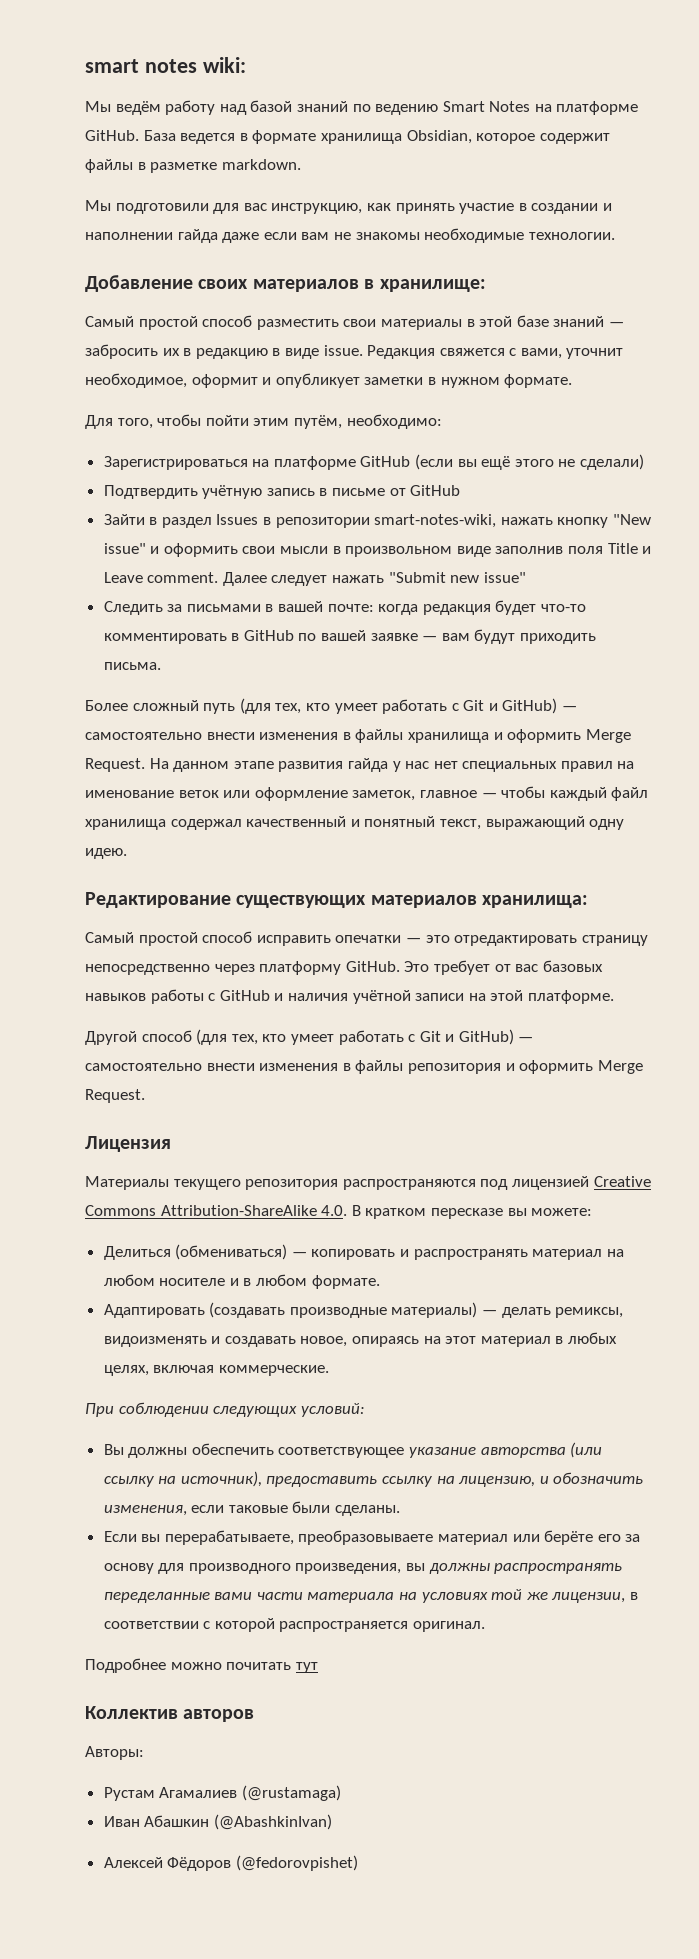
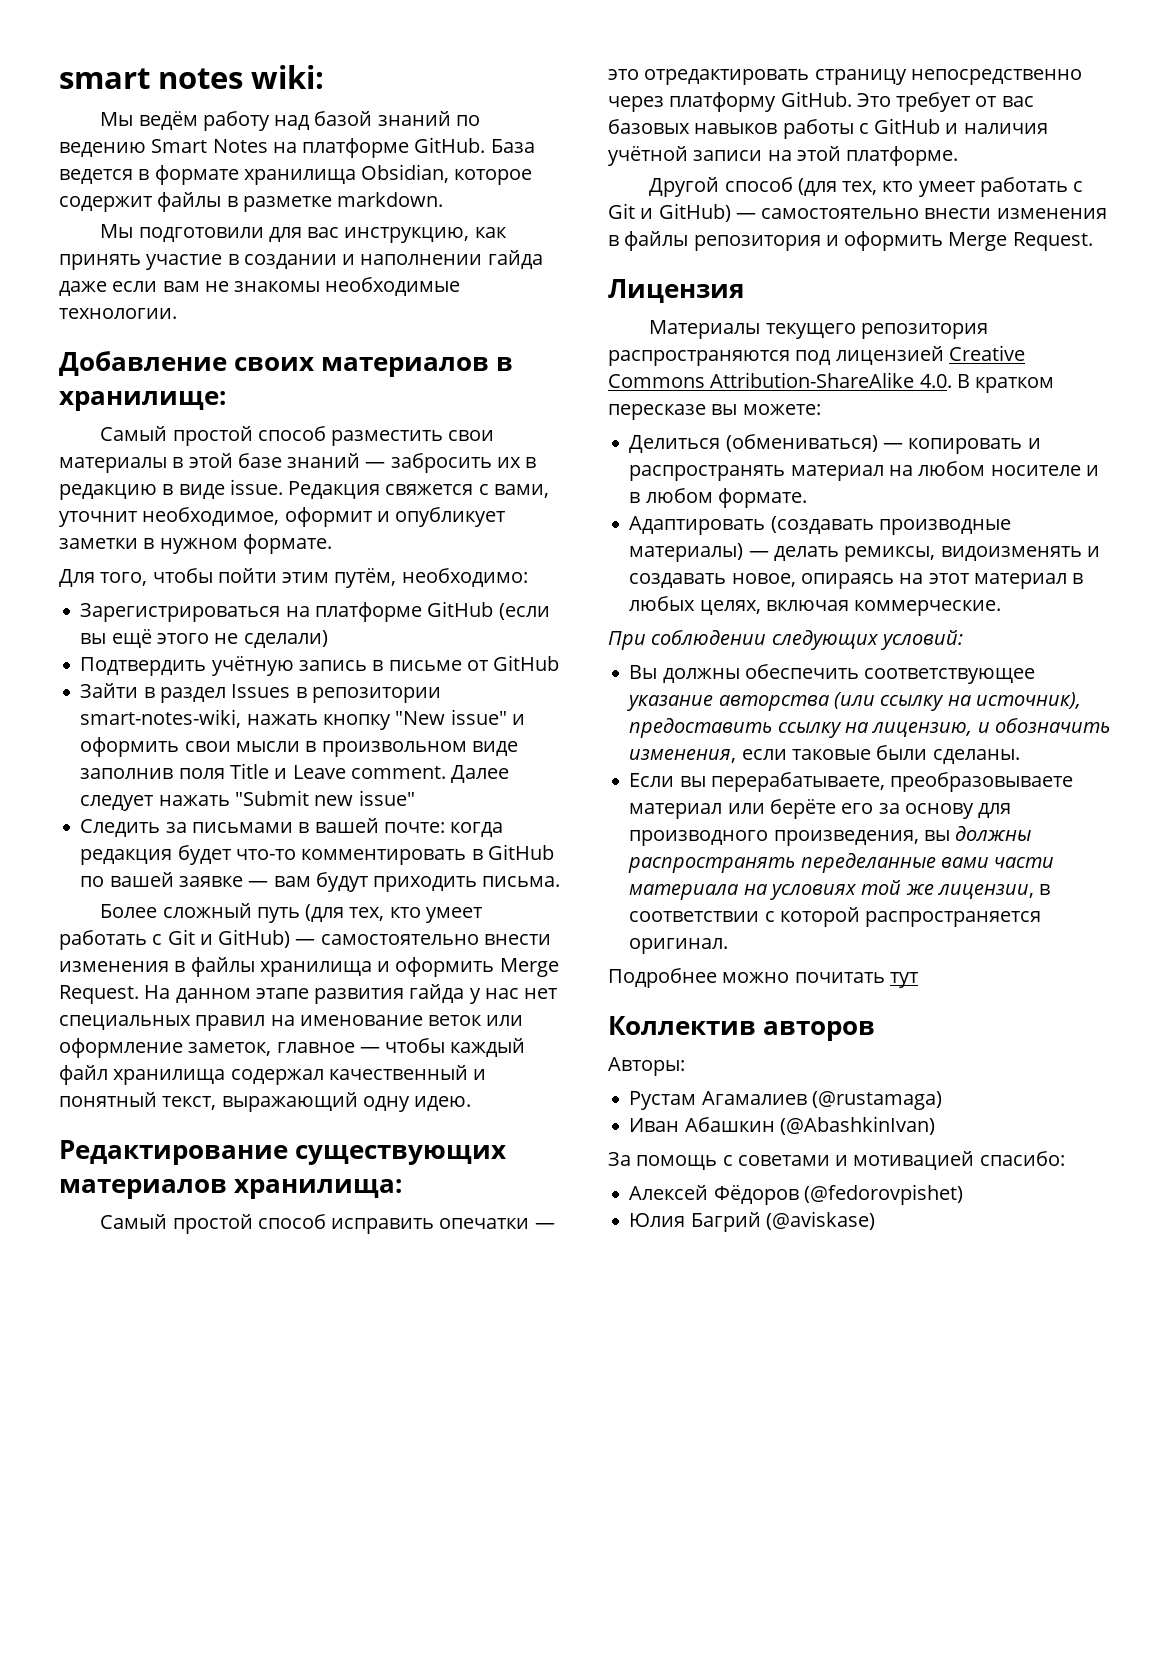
+ За помощь с советами и мотивацией спасибо:
+ Юлия Багрий (@aviskase)

